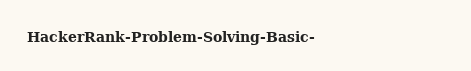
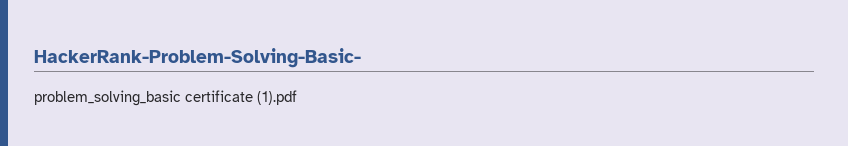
+ problem_solving_basic certificate (1).pdf

